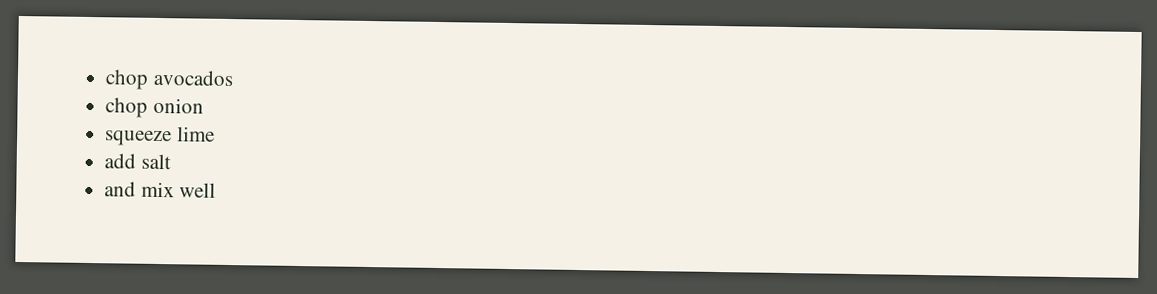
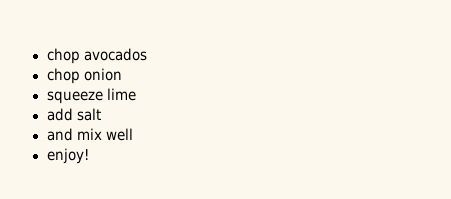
+ enjoy!

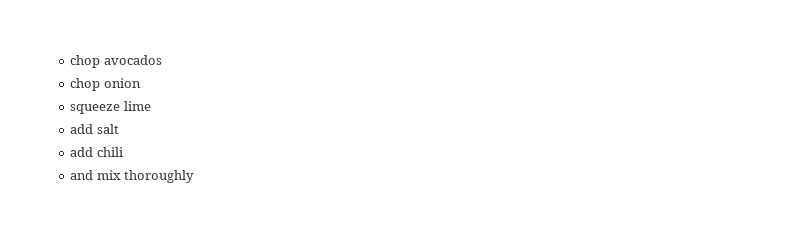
+ add chili
- and mix well
- enjoy!
+ and mix thoroughly

